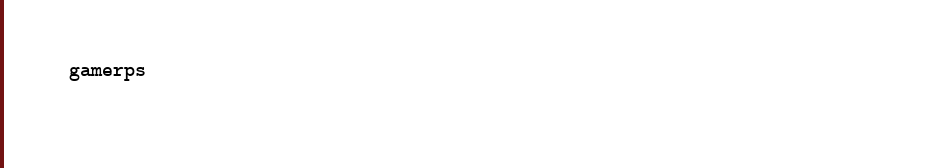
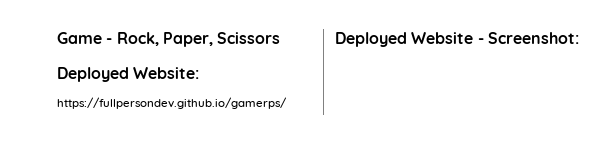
- gamerps
+ Game - Rock, Paper, Scissors
+ Deployed Website:
+ https://fullpersondev.github.io/gamerps/
+ Deployed Website - Screenshot:

